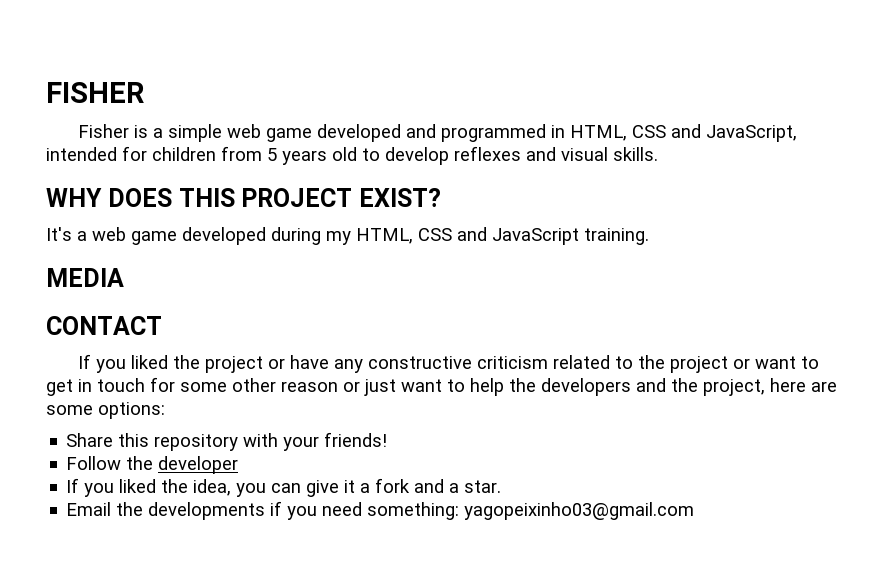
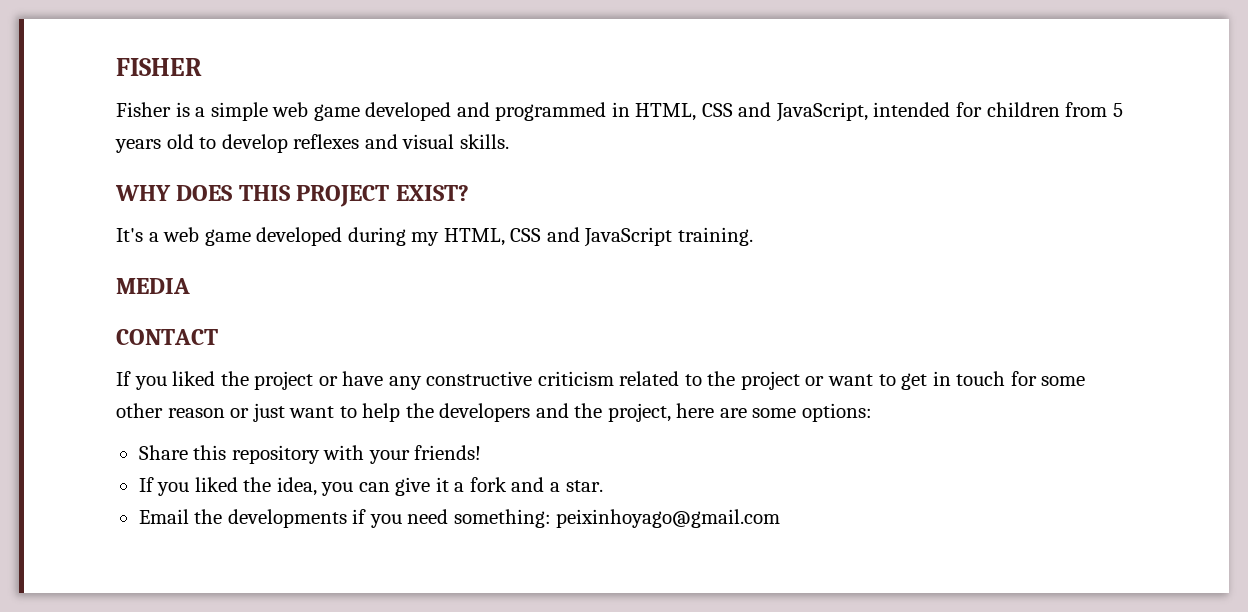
- Follow the developer
- Email the developments if you need something: yagopeixinho03@gmail.com
+ Email the developments if you need something: peixinhoyago@gmail.com

